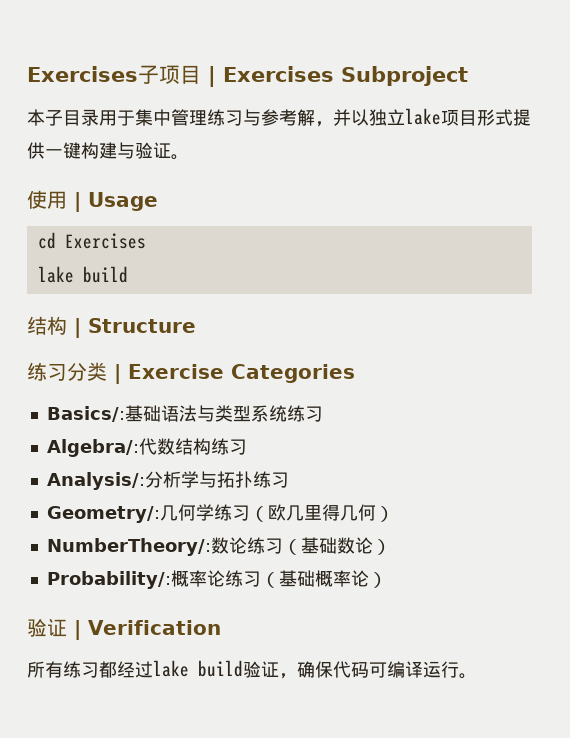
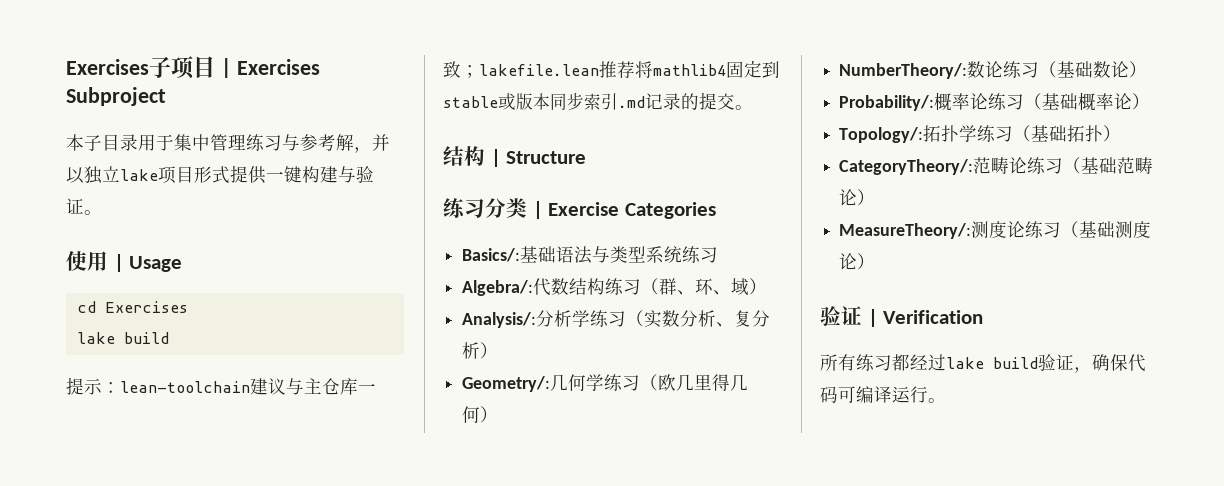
+ 提示：lean-toolchain建议与主仓库一致；lakefile.lean推荐将mathlib4固定到stable或版本同步索引.md记录的提交。
- Algebra/:代数结构练习
+ Algebra/:代数结构练习（群、环、域）
- Analysis/:分析学与拓扑练习
+ Analysis/:分析学练习（实数分析、复分析）
+ Topology/:拓扑学练习（基础拓扑）
+ CategoryTheory/:范畴论练习（基础范畴论）
+ MeasureTheory/:测度论练习（基础测度论）

